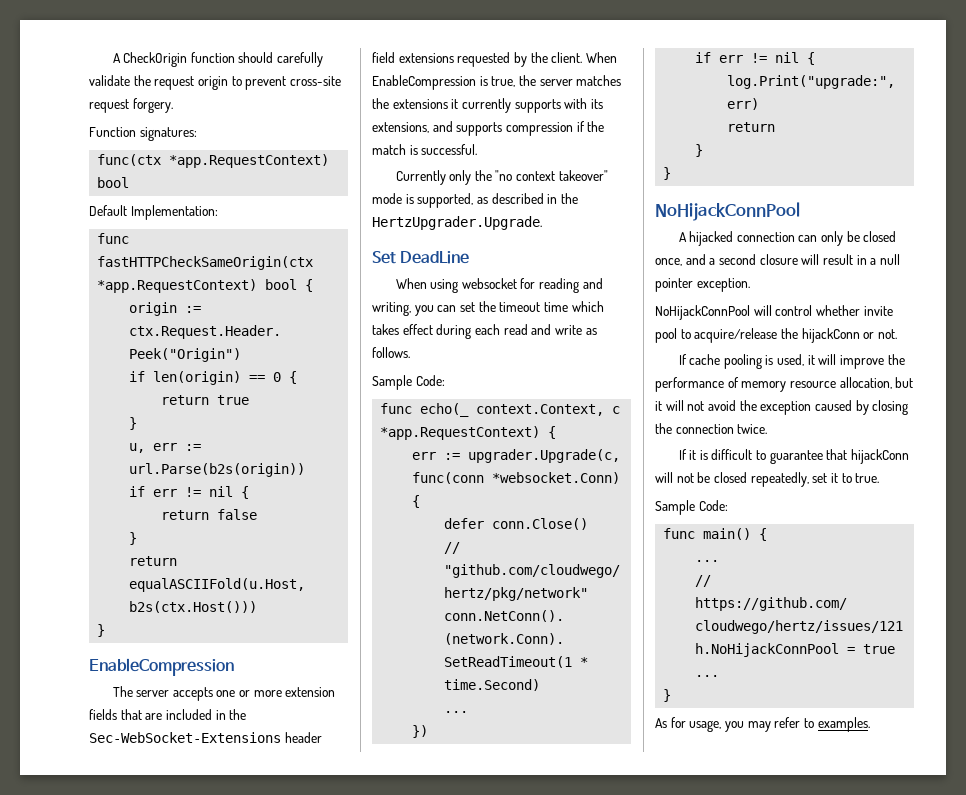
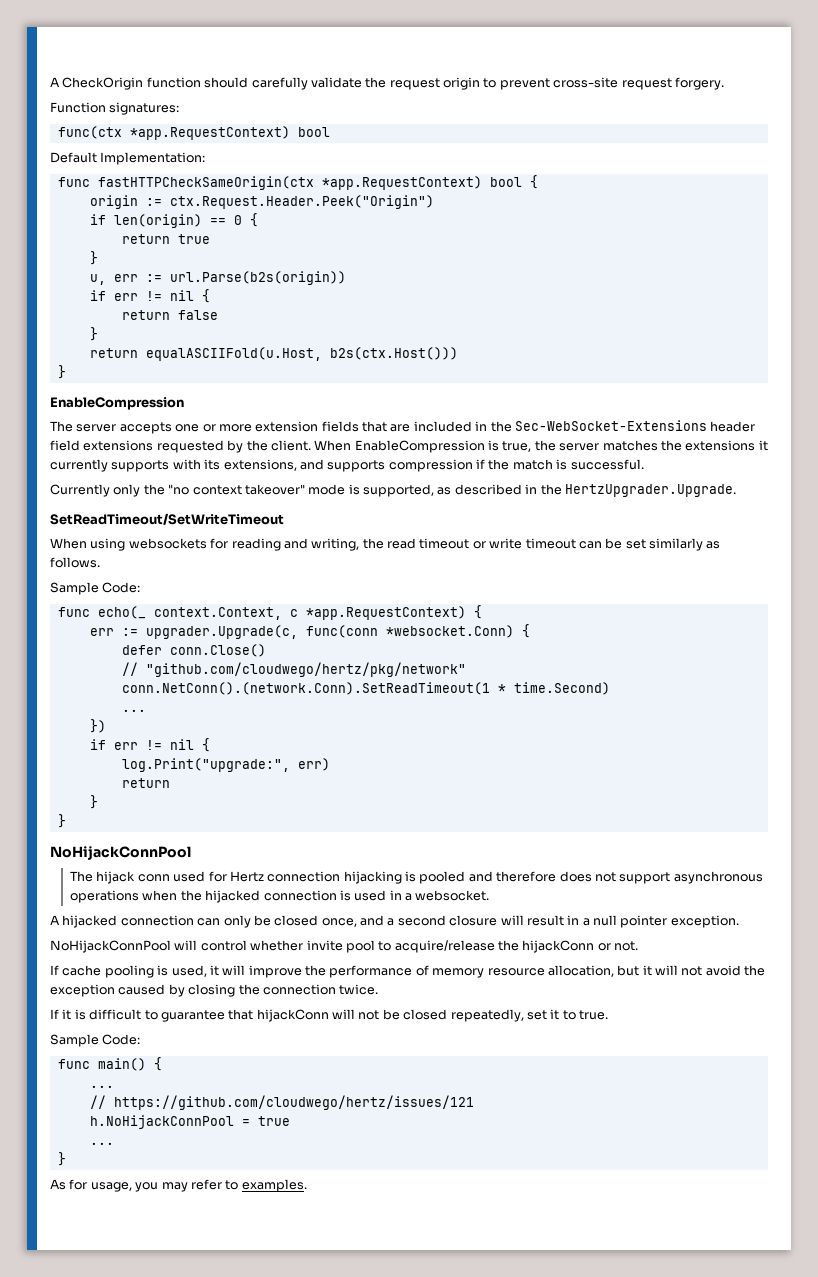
- Set DeadLine
+ SetReadTimeout/SetWriteTimeout
- When using websocket for reading and writing, you can set the timeout time which takes effect during each read and write as follows.
+ When using websockets for reading and writing, the read timeout or write timeout can be set similarly as follows.
+ The hijack conn used for Hertz connection hijacking is pooled and therefore does not support asynchronous operations when the hijacked connection is used in a websocket.

